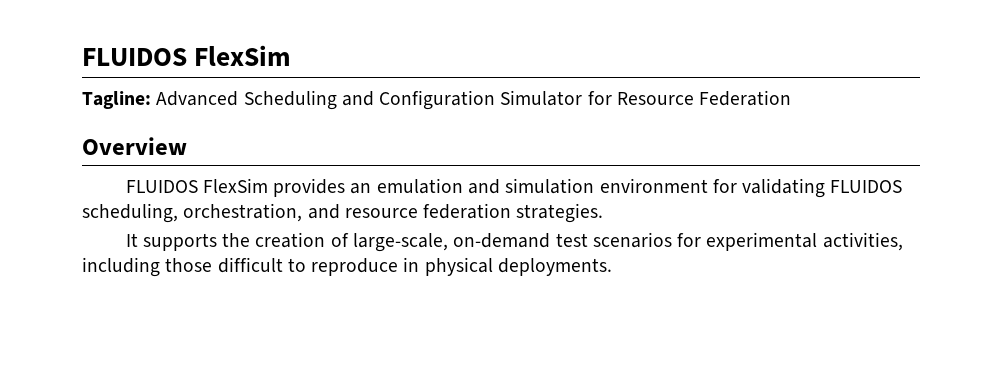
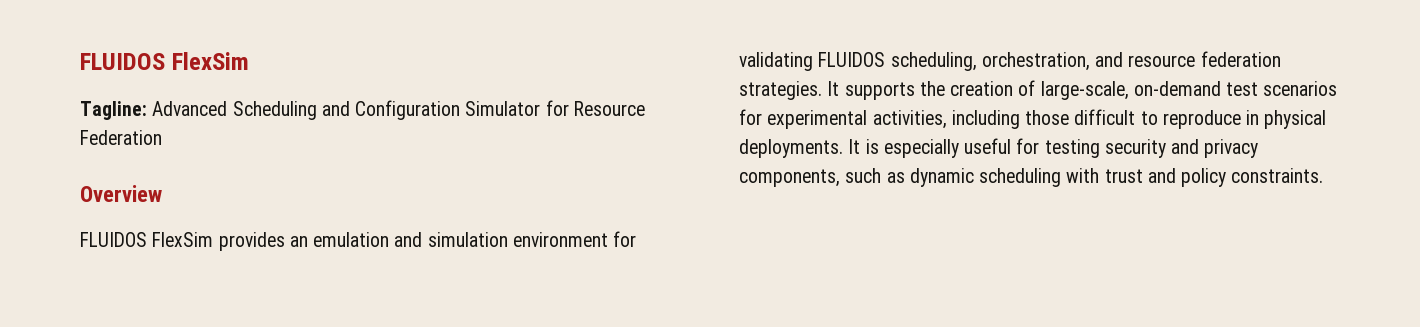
- FLUIDOS FlexSim provides an emulation and simulation environment for validating FLUIDOS scheduling, orchestration, and resource federation strategies.
- It supports the creation of large-scale, on-demand test scenarios for experimental activities, including those difficult to reproduce in physical deployments.
+ FLUIDOS FlexSim provides an emulation and simulation environment for validating FLUIDOS scheduling, orchestration, and resource federation strategies. It supports the creation of large-scale, on-demand test scenarios for experimental activities, including those difficult to reproduce in physical deployments.
+ It is especially useful for testing security and privacy components, such as dynamic scheduling with trust and policy constraints.

